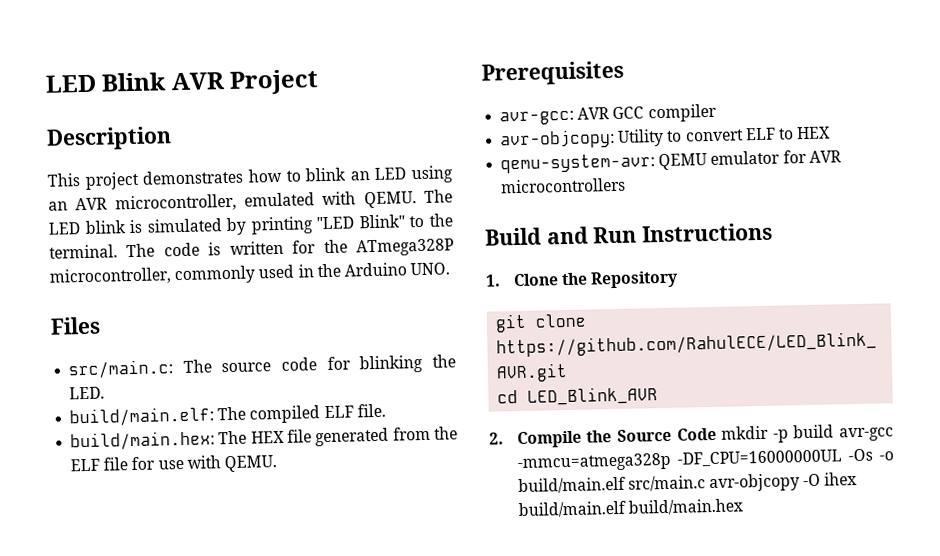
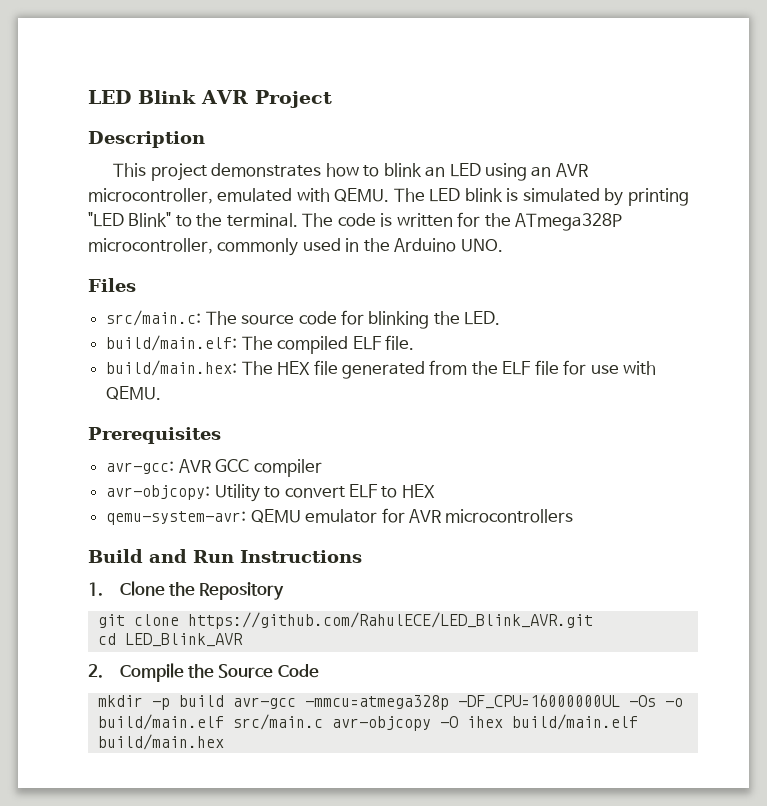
- 2. Compile the Source Code mkdir -p build avr-gcc -mmcu=atmega328p -DF_CPU=16000000UL -Os -o build/main.elf src/main.c avr-objcopy -O ihex build/main.elf build/main.hex
+ 2. Compile the Source Code
+ mkdir -p build avr-gcc -mmcu=atmega328p -DF_CPU=16000000UL -Os -o build/main.elf src/main.c avr-objcopy -O ihex build/main.elf build/main.hex

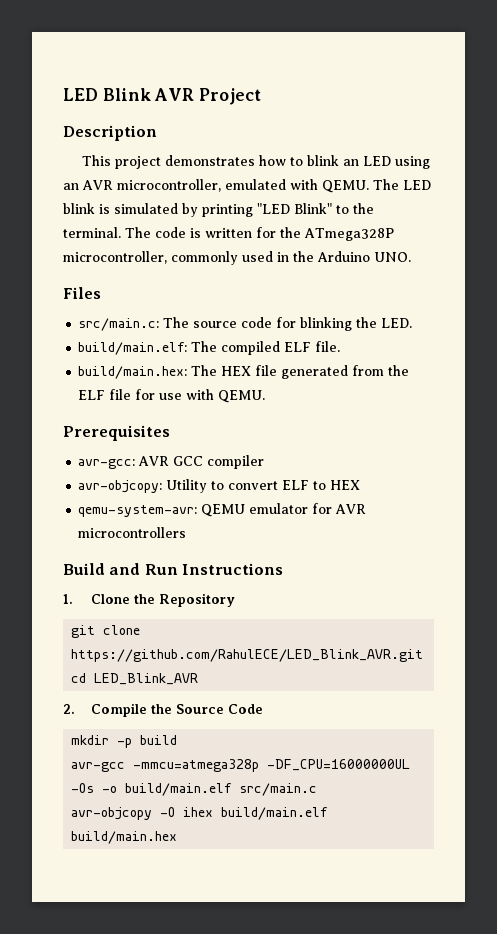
- mkdir -p build avr-gcc -mmcu=atmega328p -DF_CPU=16000000UL -Os -o build/main.elf src/main.c avr-objcopy -O ihex build/main.elf build/main.hex
+ mkdir -p build
+ avr-gcc -mmcu=atmega328p -DF_CPU=16000000UL -Os -o build/main.elf src/main.c
+ avr-objcopy -O ihex build/main.elf build/main.hex

